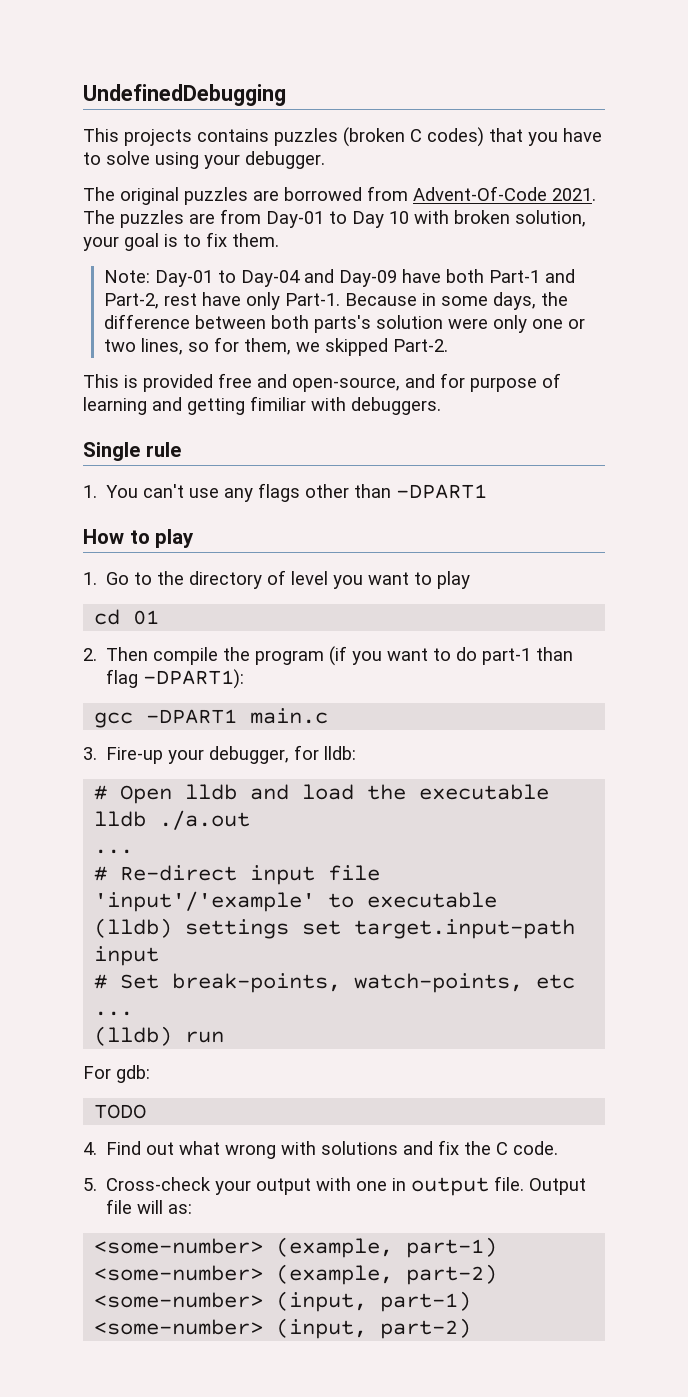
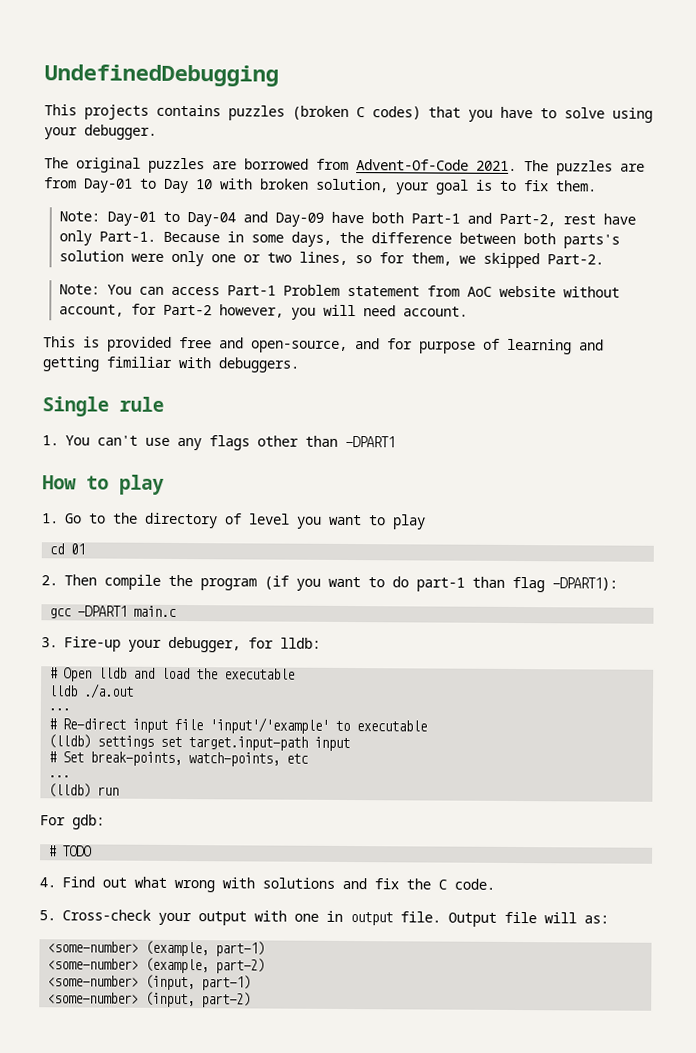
+ Note: You can access Part-1 Problem statement from AoC website without account, for Part-2 however, you will need account.
- TODO
+ # TODO

